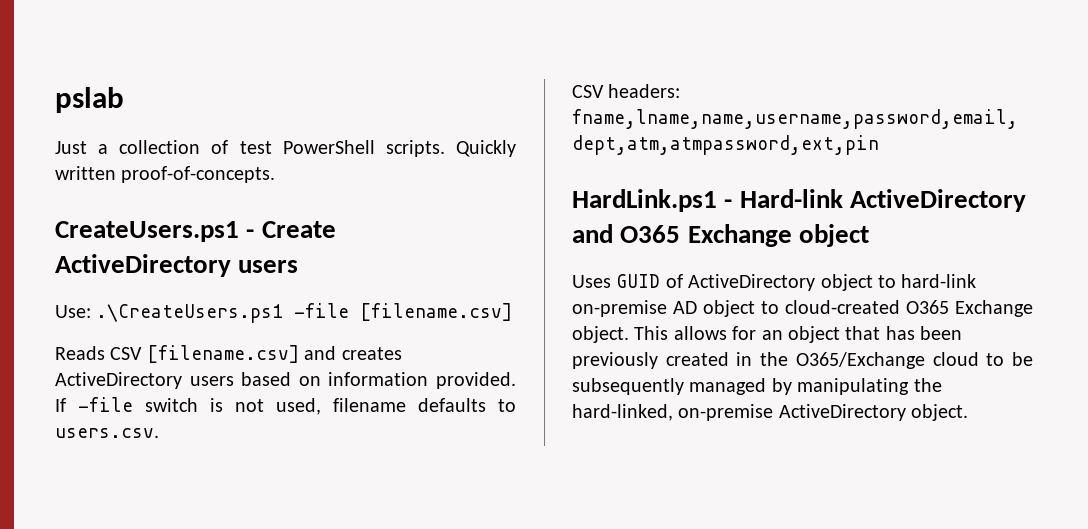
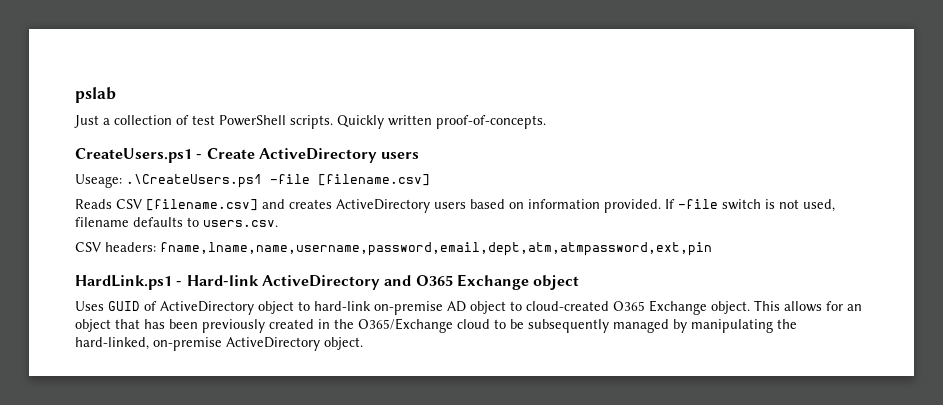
- Use: .\CreateUsers.ps1 -file [filename.csv]
+ Useage: .\CreateUsers.ps1 -file [filename.csv]

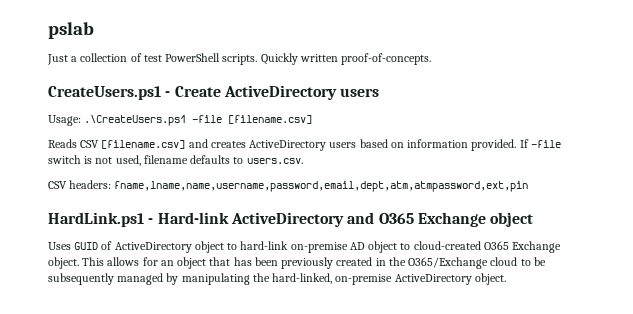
- Useage: .\CreateUsers.ps1 -file [filename.csv]
+ Usage: .\CreateUsers.ps1 -file [filename.csv]

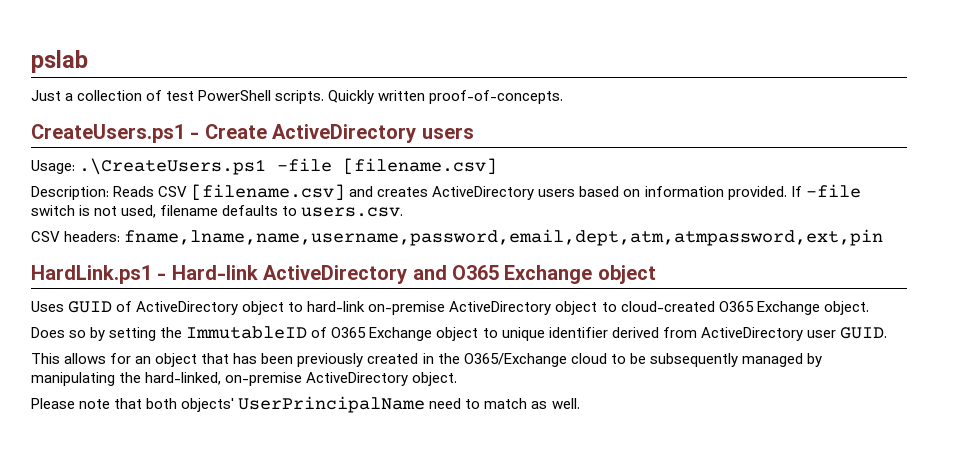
- Reads CSV [filename.csv] and creates ActiveDirectory users based on information provided.
+ Description: Reads CSV [filename.csv] and creates ActiveDirectory users based on information provided.
- Uses GUID of ActiveDirectory object to hard-link on-premise AD object to cloud-created O365 Exchange object. This allows for an object that has been previously created in the O365/Exchange cloud to be subsequently managed by manipulating the hard-linked, on-premise ActiveDirectory object.
+ Uses GUID of ActiveDirectory object to hard-link on-premise ActiveDirectory object to cloud-created O365 Exchange object.
+ Does so by setting the ImmutableID of O365 Exchange object to unique identifier derived from ActiveDirectory user GUID.
+ This allows for an object that has been previously created in the O365/Exchange cloud to be subsequently managed by manipulating the hard-linked, on-premise ActiveDirectory object.
+ Please note that both objects' UserPrincipalName need to match as well.

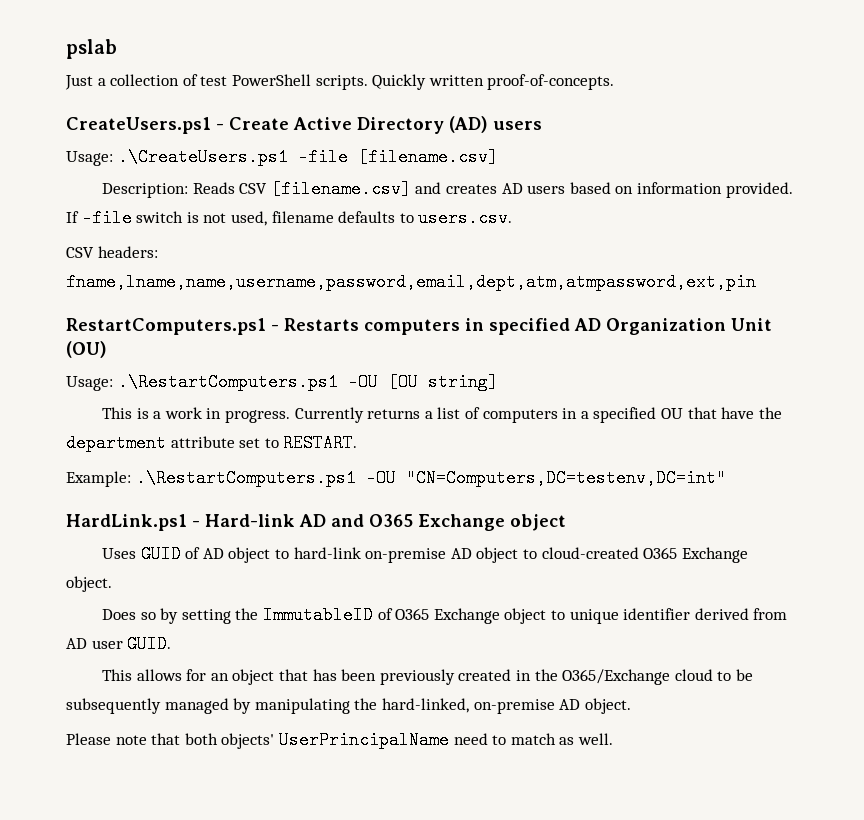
- CreateUsers.ps1 - Create ActiveDirectory users
+ CreateUsers.ps1 - Create Active Directory (AD) users
- Description: Reads CSV [filename.csv] and creates ActiveDirectory users based on information provided.
+ Description: Reads CSV [filename.csv] and creates AD users based on information provided.
+ RestartComputers.ps1 - Restarts computers in specified AD Organization Unit (OU)
+ Usage: .\RestartComputers.ps1 -OU [OU string]
+ This is a work in progress. Currently returns a list of computers in a specified OU that have the department attribute set to RESTART.
+ Example: .\RestartComputers.ps1 -OU "CN=Computers,DC=testenv,DC=int"
- HardLink.ps1 - Hard-link ActiveDirectory and O365 Exchange object
+ HardLink.ps1 - Hard-link AD and O365 Exchange object
- Uses GUID of ActiveDirectory object to hard-link on-premise ActiveDirectory object to cloud-created O365 Exchange object.
+ Uses GUID of AD object to hard-link on-premise AD object to cloud-created O365 Exchange object.
- Does so by setting the ImmutableID of O365 Exchange object to unique identifier derived from ActiveDirectory user GUID.
+ Does so by setting the ImmutableID of O365 Exchange object to unique identifier derived from AD user GUID.
- This allows for an object that has been previously created in the O365/Exchange cloud to be subsequently managed by manipulating the hard-linked, on-premise ActiveDirectory object.
+ This allows for an object that has been previously created in the O365/Exchange cloud to be subsequently managed by manipulating the hard-linked, on-premise AD object.

